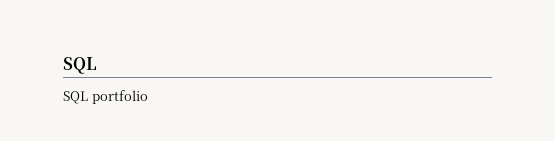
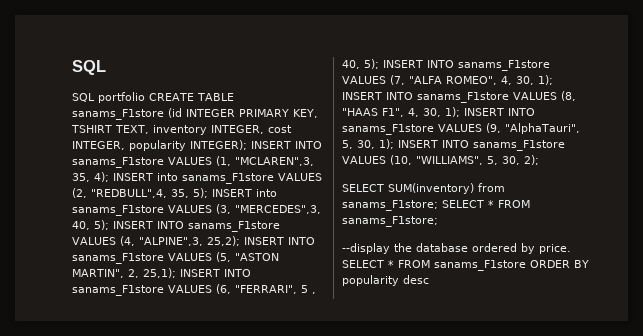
- SQL portfolio
+ SQL portfolio CREATE TABLE sanams_F1store (id INTEGER PRIMARY KEY, TSHIRT TEXT, inventory INTEGER, cost INTEGER, popularity INTEGER); INSERT INTO sanams_F1store VALUES (1, "MCLAREN",3, 35, 4); INSERT into sanams_F1store VALUES (2, "REDBULL",4, 35, 5); INSERT into sanams_F1store VALUES (3, "MERCEDES",3, 40, 5); INSERT INTO sanams_F1store VALUES (4, "ALPINE",3, 25,2); INSERT INTO sanams_F1store VALUES (5, "ASTON MARTIN", 2, 25,1); INSERT INTO sanams_F1store VALUES (6, "FERRARI", 5 , 40, 5); INSERT INTO sanams_F1store VALUES (7, "ALFA ROMEO", 4, 30, 1); INSERT INTO sanams_F1store VALUES (8, "HAAS F1", 4, 30, 1); INSERT INTO sanams_F1store VALUES (9, "AlphaTauri", 5, 30, 1); INSERT INTO sanams_F1store VALUES (10, "WILLIAMS", 5, 30, 2);
+ SELECT SUM(inventory) from sanams_F1store; SELECT * FROM sanams_F1store;
+ --display the database ordered by price. SELECT * FROM sanams_F1store ORDER BY popularity desc

